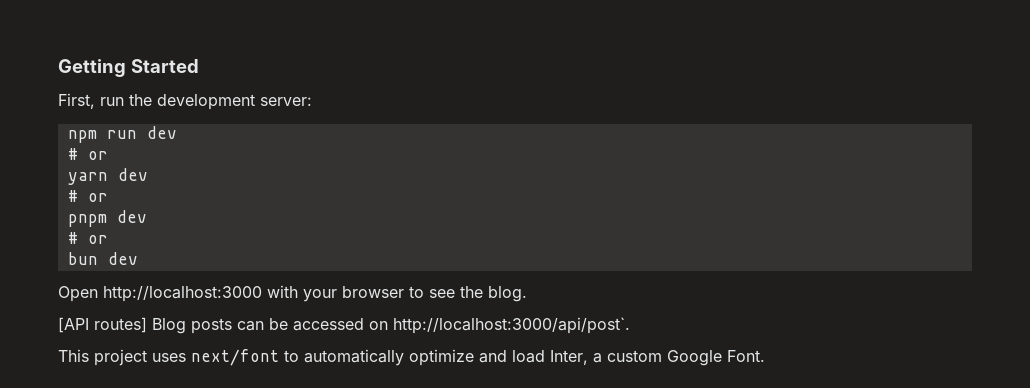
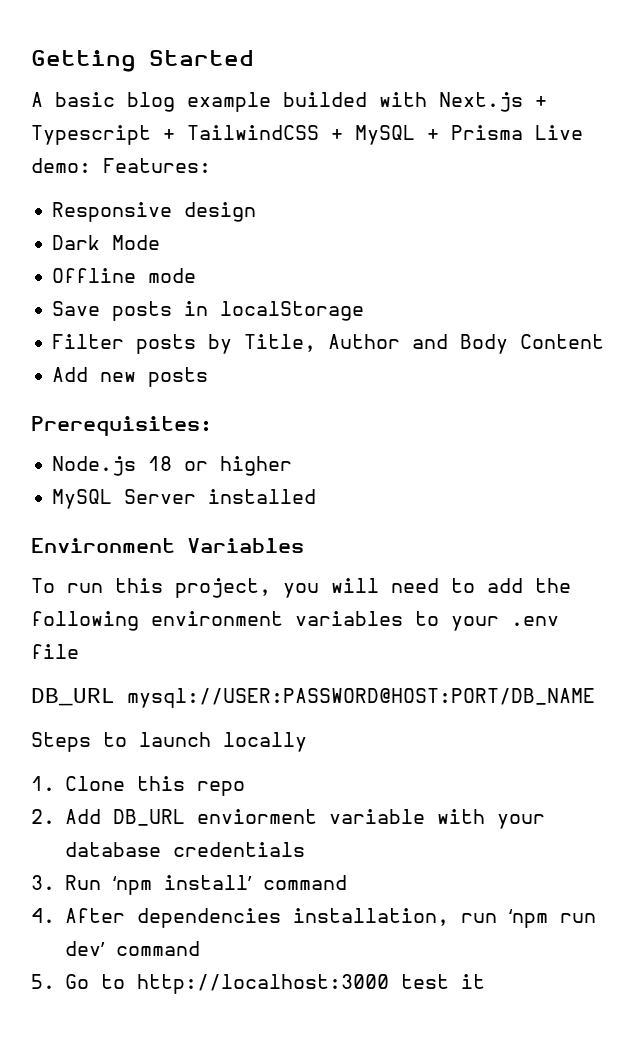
- First, run the development server:
- npm run dev
- # or
- yarn dev
- # or
- pnpm dev
- # or
- bun dev
- Open http://localhost:3000 with your browser to see the blog.
- [API routes] Blog posts can be accessed on http://localhost:3000/api/post`.
- This project uses next/font to automatically optimize and load Inter, a custom Google Font.
+ A basic blog example builded with Next.js + Typescript + TailwindCSS + MySQL + Prisma Live demo: Features:
+ Responsive design
+ Dark Mode
+ Offline mode
+ Save posts in localStorage
+ Filter posts by Title, Author and Body Content
+ Add new posts
+ Prerequisites:
+ Node.js 18 or higher
+ MySQL Server installed
+ Environment Variables
+ To run this project, you will need to add the following environment variables to your .env file
+ DB_URL mysql://USER:PASSWORD@HOST:PORT/DB_NAME
+ Steps to launch locally
+ 1. Clone this repo
+ 2. Add DB_URL enviorment variable with your database credentials
+ 3. Run ‘npm install’ command
+ 4. After dependencies installation, run ‘npm run dev’ command
+ 5. Go to http://localhost:3000 test it

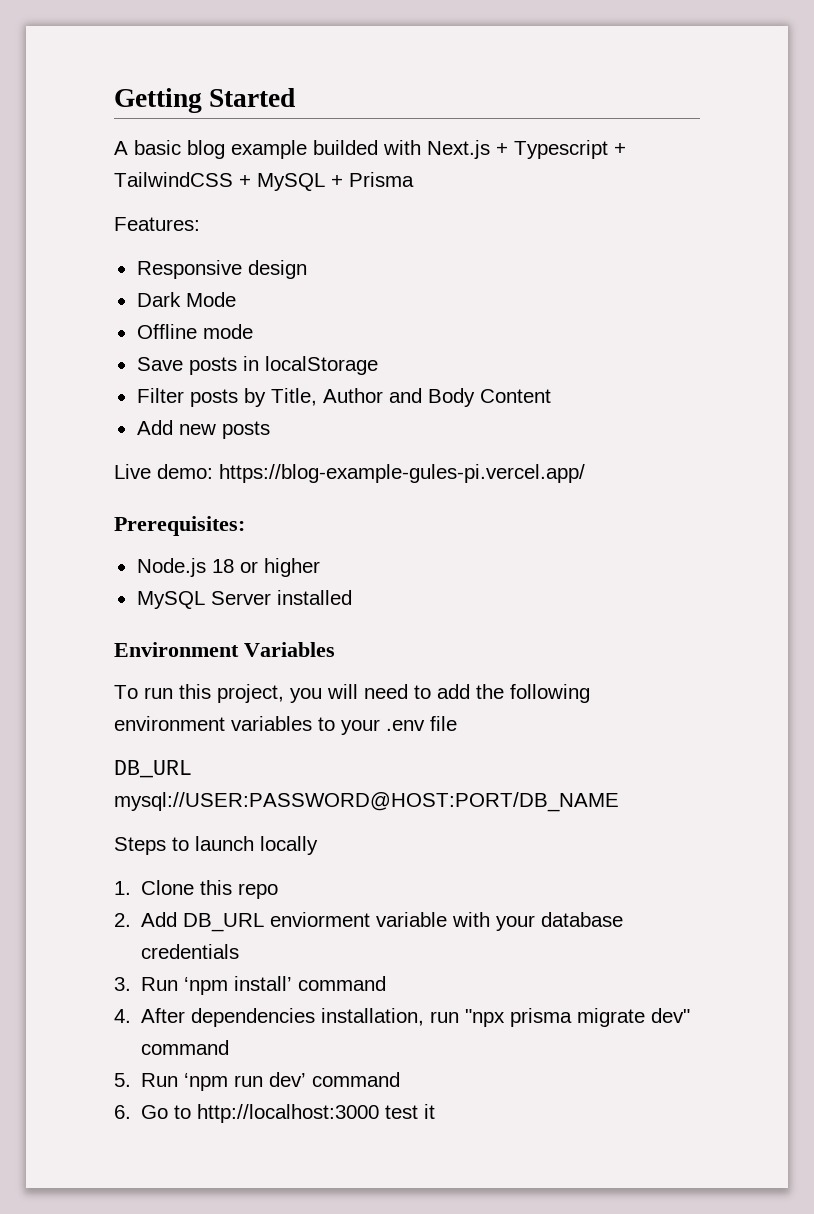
- A basic blog example builded with Next.js + Typescript + TailwindCSS + MySQL + Prisma Live demo: Features:
+ A basic blog example builded with Next.js + Typescript + TailwindCSS + MySQL + Prisma
+ Features:
+ Live demo: https://blog-example-gules-pi.vercel.app/
- 4. After dependencies installation, run ‘npm run dev’ command
+ 4. After dependencies installation, run "npx prisma migrate dev" command
+ 5. Run ‘npm run dev’ command
- 5. Go to http://localhost:3000 test it
+ 6. Go to http://localhost:3000 test it

